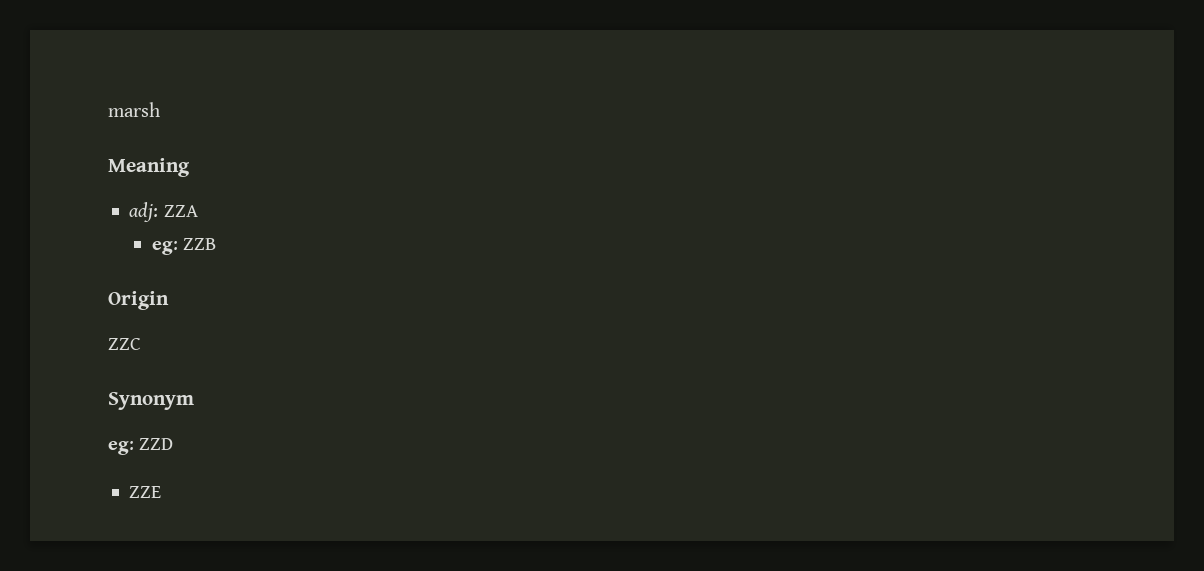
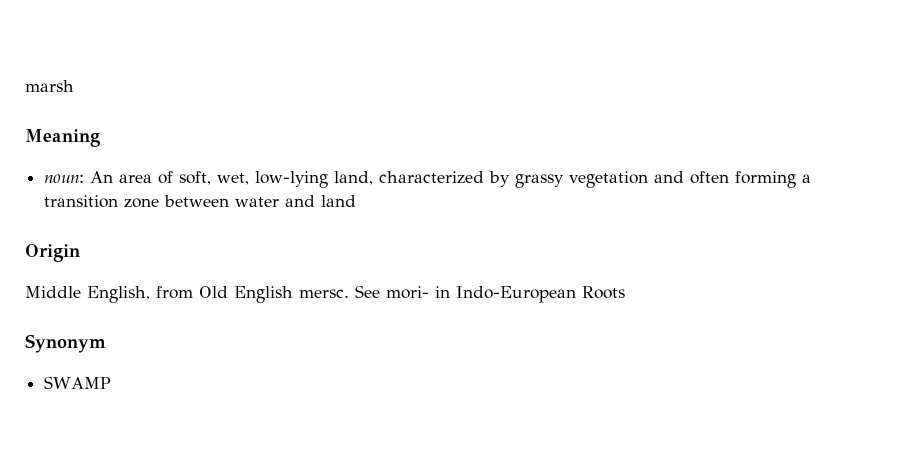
- adj: ZZA
- eg: ZZB
+ noun: An area of soft, wet, low-lying land, characterized by grassy vegetation and often forming a transition zone between water and land
  Origin
- ZZC
+ Middle English, from Old English mersc. See mori- in Indo-European Roots
  Synonym
- eg: ZZD
- ZZE
+ SWAMP

